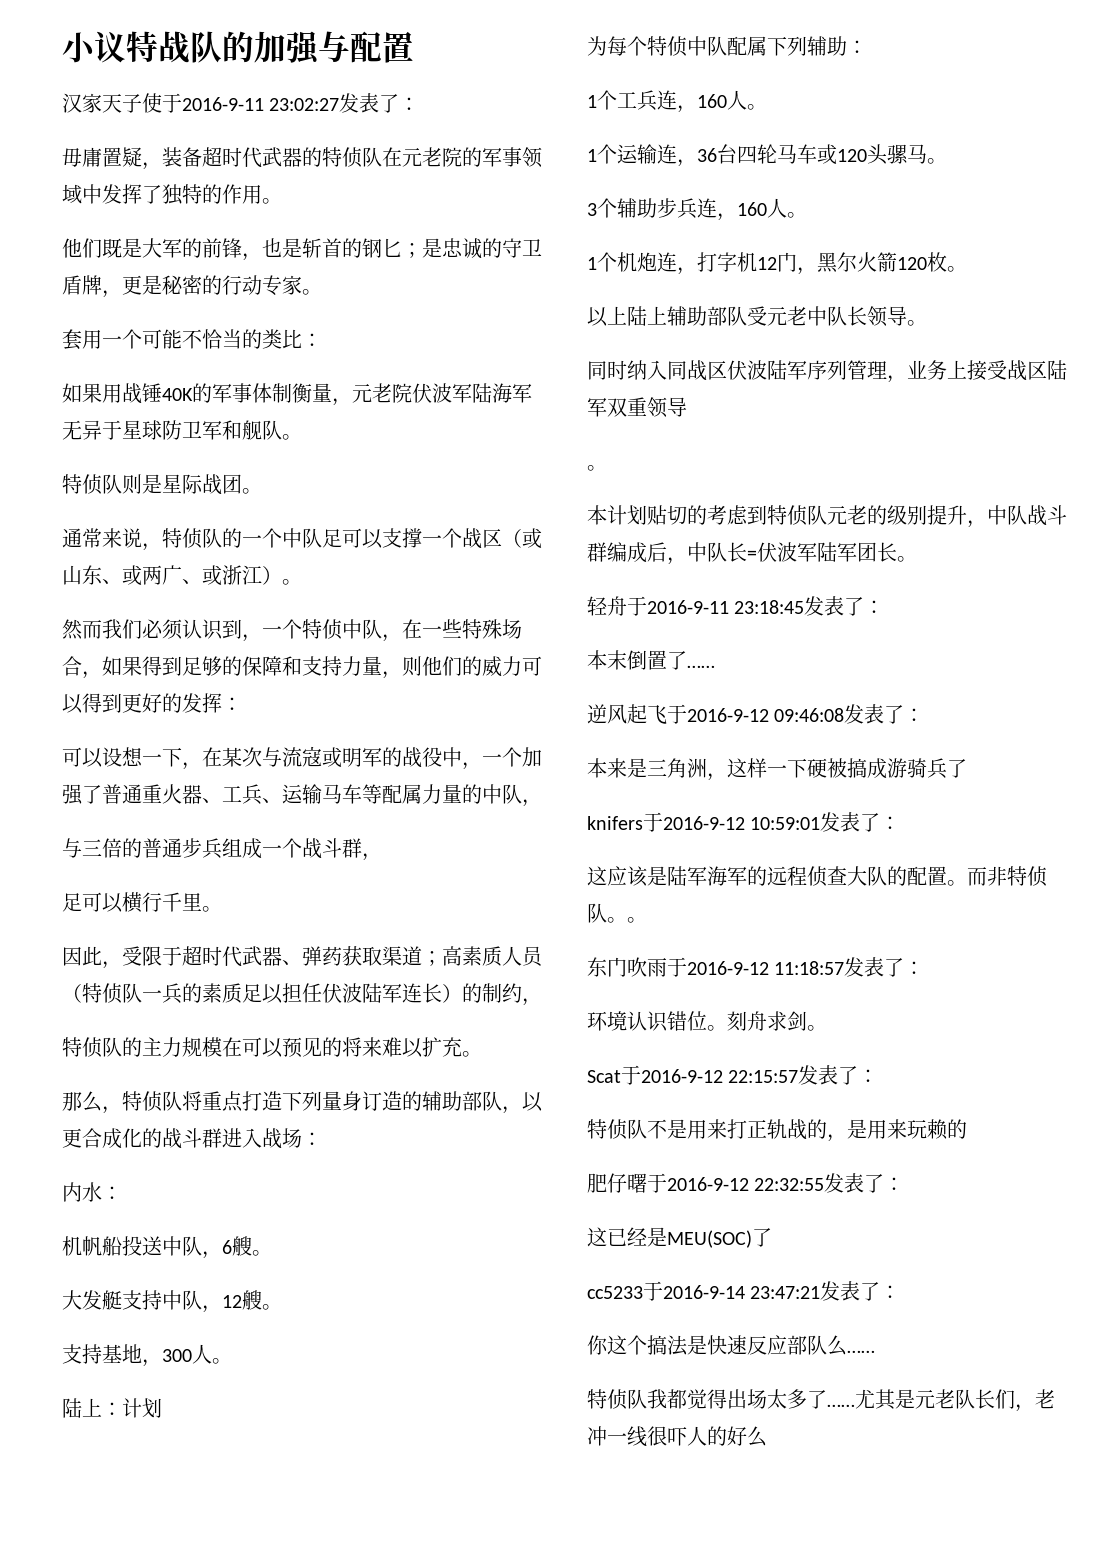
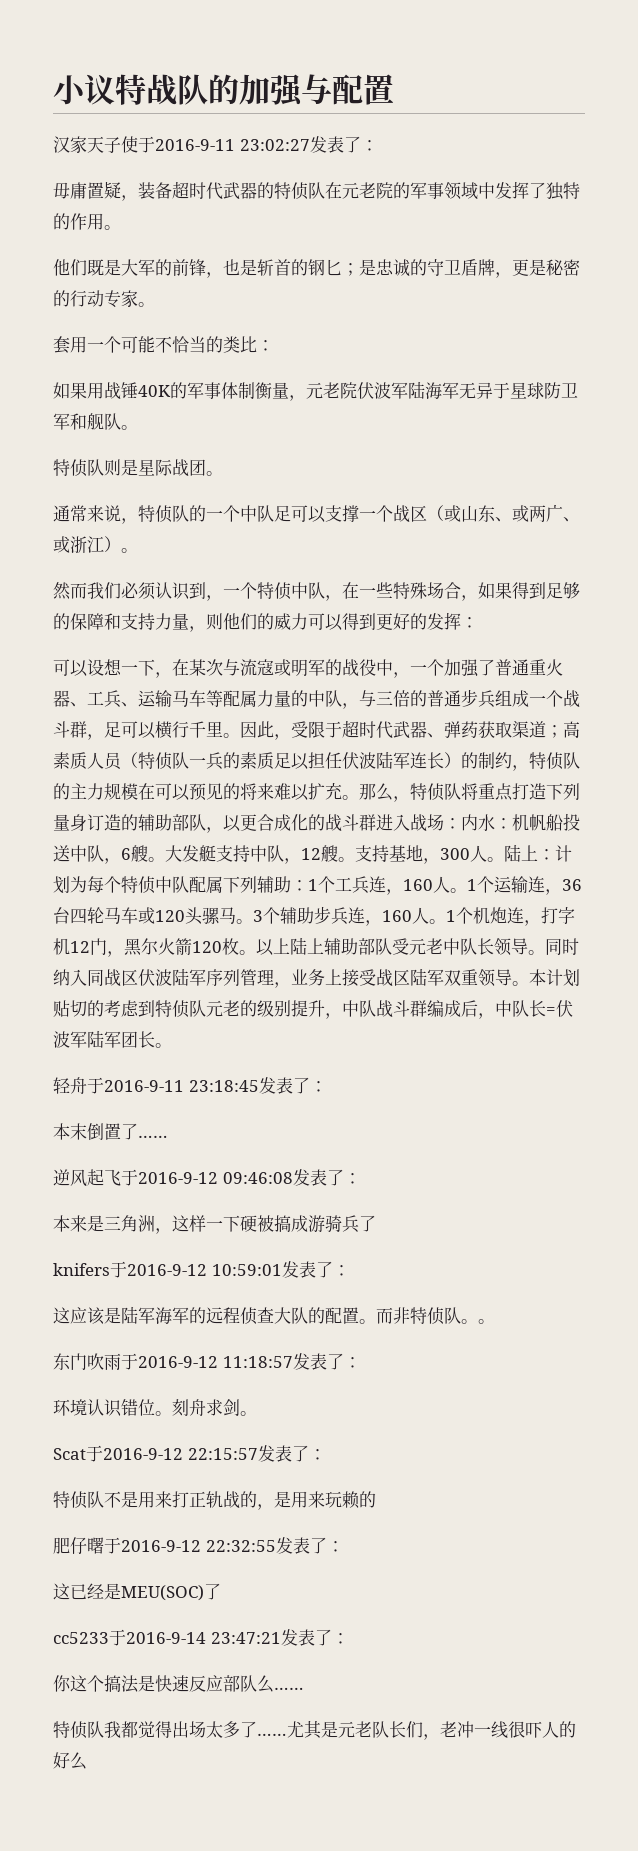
- 可以设想一下，在某次与流寇或明军的战役中，一个加强了普通重火器、工兵、运输马车等配属力量的中队，
- 与三倍的普通步兵组成一个战斗群，
- 足可以横行千里。
- 因此，受限于超时代武器、弹药获取渠道；
+ 可以设想一下，在某次与流寇或明军的战役中，一个加强了普通重火器、工兵、运输马车等配属力量的中队，与三倍的普通步兵组成一个战斗群，足可以横行千里。因此，受限于超时代武器、弹药获取渠道；
- 高素质人员（特侦队一兵的素质足以担任伏波陆军连长）的制约，
- 特侦队的主力规模在可以预见的将来难以扩充。
- 那么，特侦队将重点打造下列量身订造的辅助部队，以更合成化的战斗群进入战场：
- 内水：
- 机帆船投送中队，6艘。
- 大发艇支持中队，12艘。
- 支持基地，300人。
- 陆上：计划
- 为每个特侦中队配属下列辅助：
- 1个工兵连，160人。
- 1个运输连，36台四轮马车或120头骡马。
- 3个辅助步兵连，160人。
- 1个机炮连，打字机12门，黑尔火箭120枚。
- 以上陆上辅助部队受元老中队长领导。
- 同时纳入同战区伏波陆军序列管理，业务上接受战区陆军双重领导
- 。
- 本计划贴切的考虑到特侦队元老的级别提升，中队战斗群编成后，中队长=伏波军陆军团长。
+ 高素质人员（特侦队一兵的素质足以担任伏波陆军连长）的制约，特侦队的主力规模在可以预见的将来难以扩充。那么，特侦队将重点打造下列量身订造的辅助部队，以更合成化的战斗群进入战场：内水：机帆船投送中队，6艘。大发艇支持中队，12艘。支持基地，300人。陆上：计划为每个特侦中队配属下列辅助：1个工兵连，160人。1个运输连，36台四轮马车或120头骡马。3个辅助步兵连，160人。1个机炮连，打字机12门，黑尔火箭120枚。以上陆上辅助部队受元老中队长领导。同时纳入同战区伏波陆军序列管理，业务上接受战区陆军双重领导。本计划贴切的考虑到特侦队元老的级别提升，中队战斗群编成后，中队长=伏波军陆军团长。

